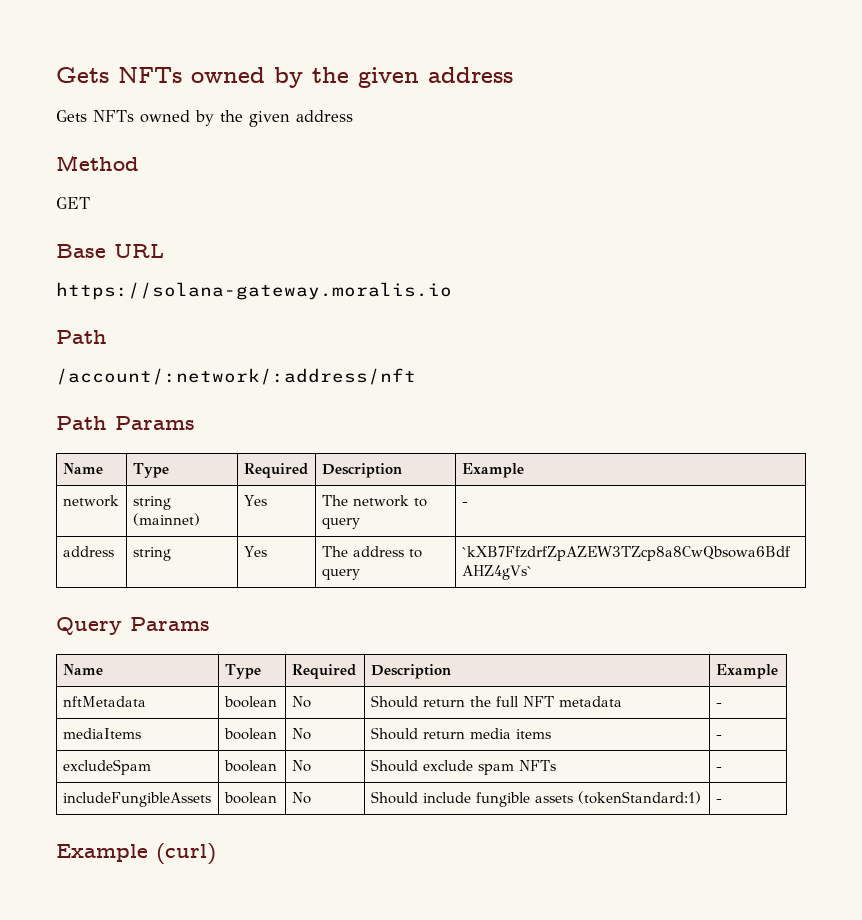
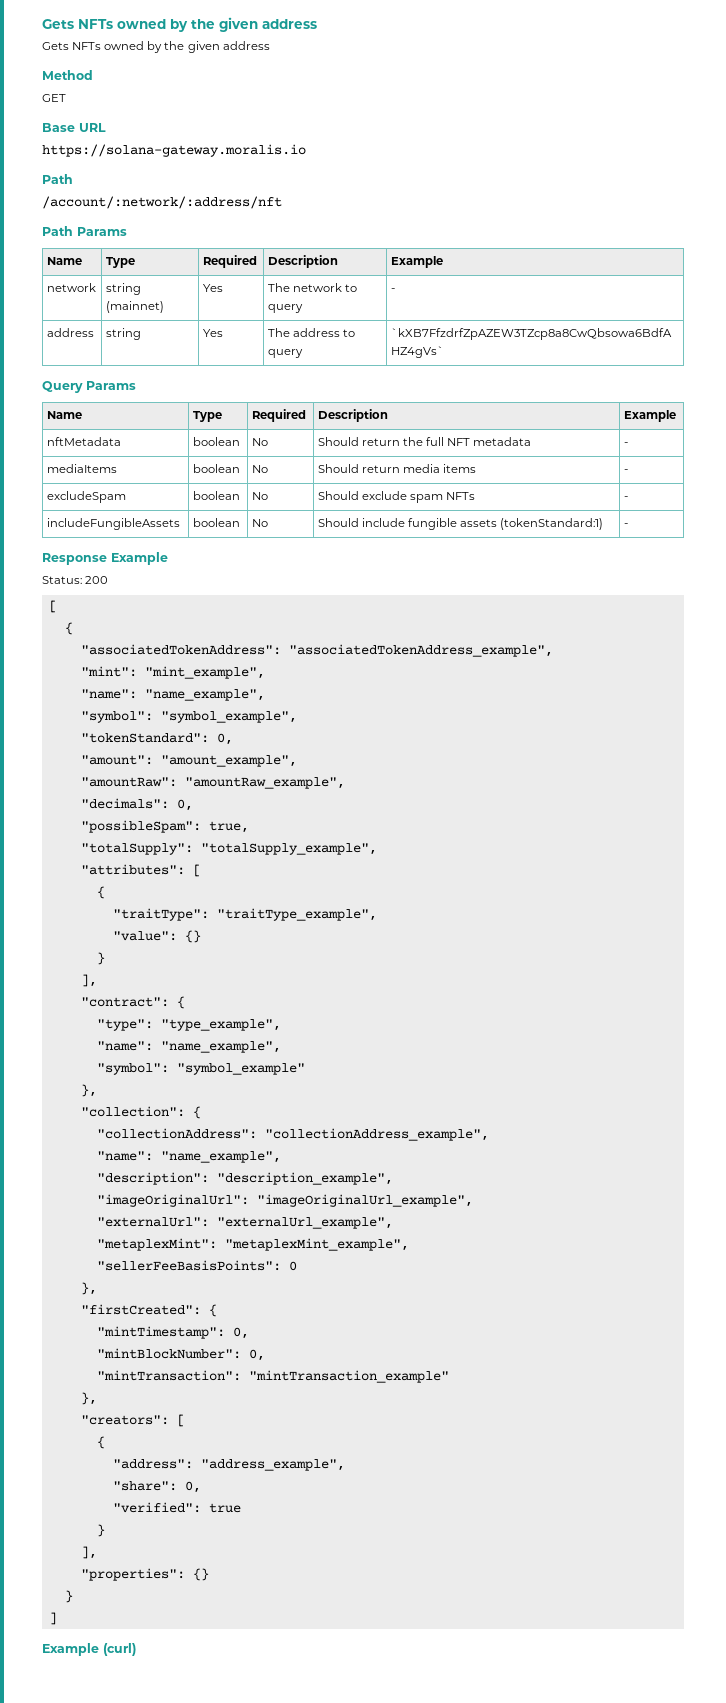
+ Response Example
+ Status: 200
+ [
+ {
+ "associatedTokenAddress": "associatedTokenAddress_example",
+ "mint": "mint_example",
+ "name": "name_example",
+ "symbol": "symbol_example",
+ "tokenStandard": 0,
+ "amount": "amount_example",
+ "amountRaw": "amountRaw_example",
+ "decimals": 0,
+ "possibleSpam": true,
+ "totalSupply": "totalSupply_example",
+ "attributes": [
+ {
+ "traitType": "traitType_example",
+ "value": {}
+ }
+ ],
+ "contract": {
+ "type": "type_example",
+ "name": "name_example",
+ "symbol": "symbol_example"
+ },
+ "collection": {
+ "collectionAddress": "collectionAddress_example",
+ "name": "name_example",
+ "description": "description_example",
+ "imageOriginalUrl": "imageOriginalUrl_example",
+ "externalUrl": "externalUrl_example",
+ "metaplexMint": "metaplexMint_example",
+ "sellerFeeBasisPoints": 0
+ },
+ "firstCreated": {
+ "mintTimestamp": 0,
+ "mintBlockNumber": 0,
+ "mintTransaction": "mintTransaction_example"
+ },
+ "creators": [
+ {
+ "address": "address_example",
+ "share": 0,
+ "verified": true
+ }
+ ],
+ "properties": {}
+ }
+ ]

